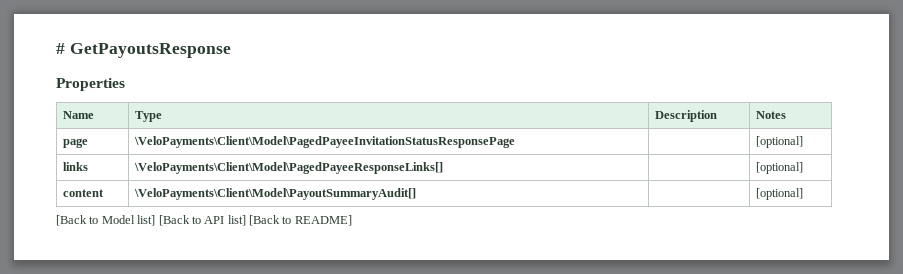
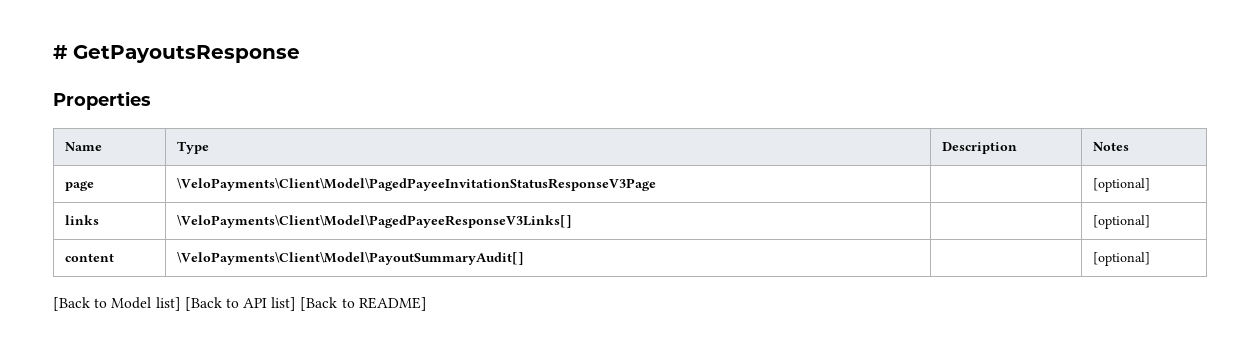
- page | \VeloPayments\Client\Model\PagedPayeeInvitationStatusResponsePage | | [optional]
+ page | \VeloPayments\Client\Model\PagedPayeeInvitationStatusResponseV3Page | | [optional]
- links | \VeloPayments\Client\Model\PagedPayeeResponseLinks[] | | [optional]
+ links | \VeloPayments\Client\Model\PagedPayeeResponseV3Links[] | | [optional]

